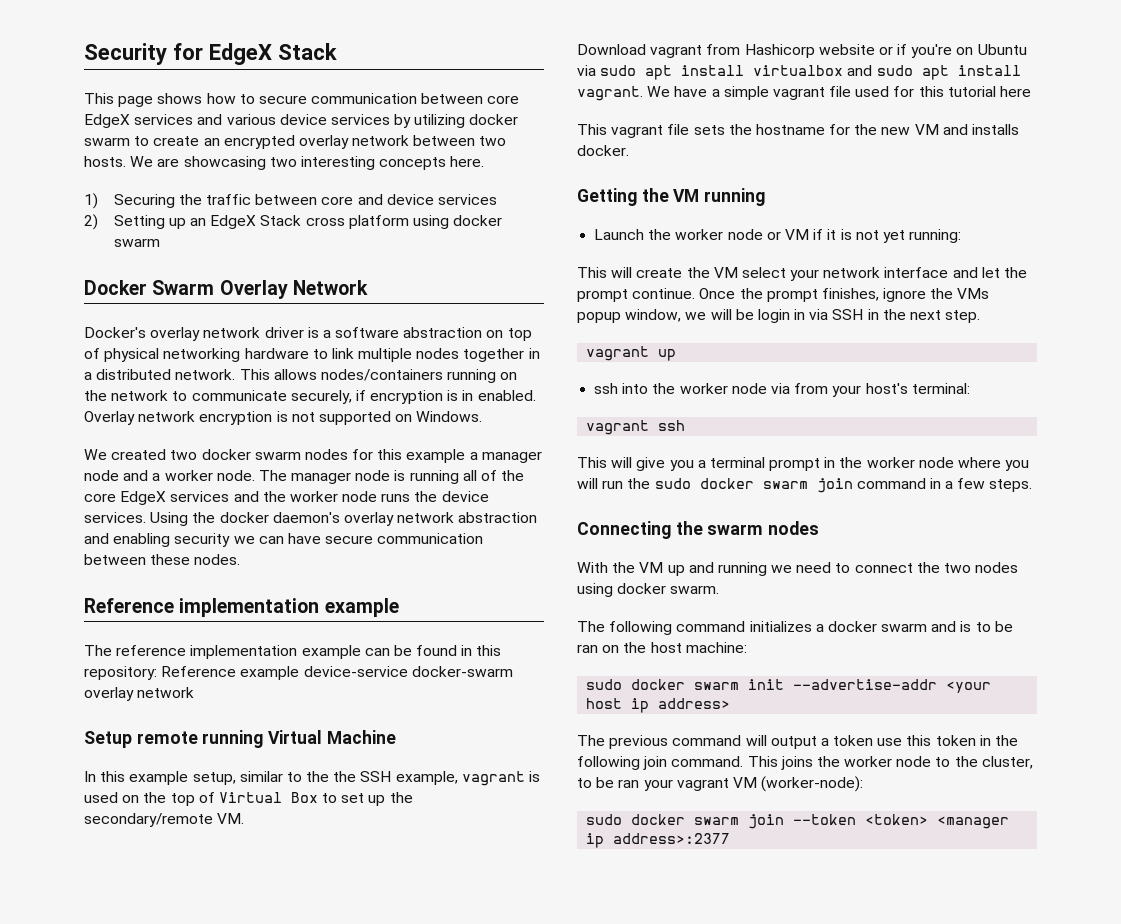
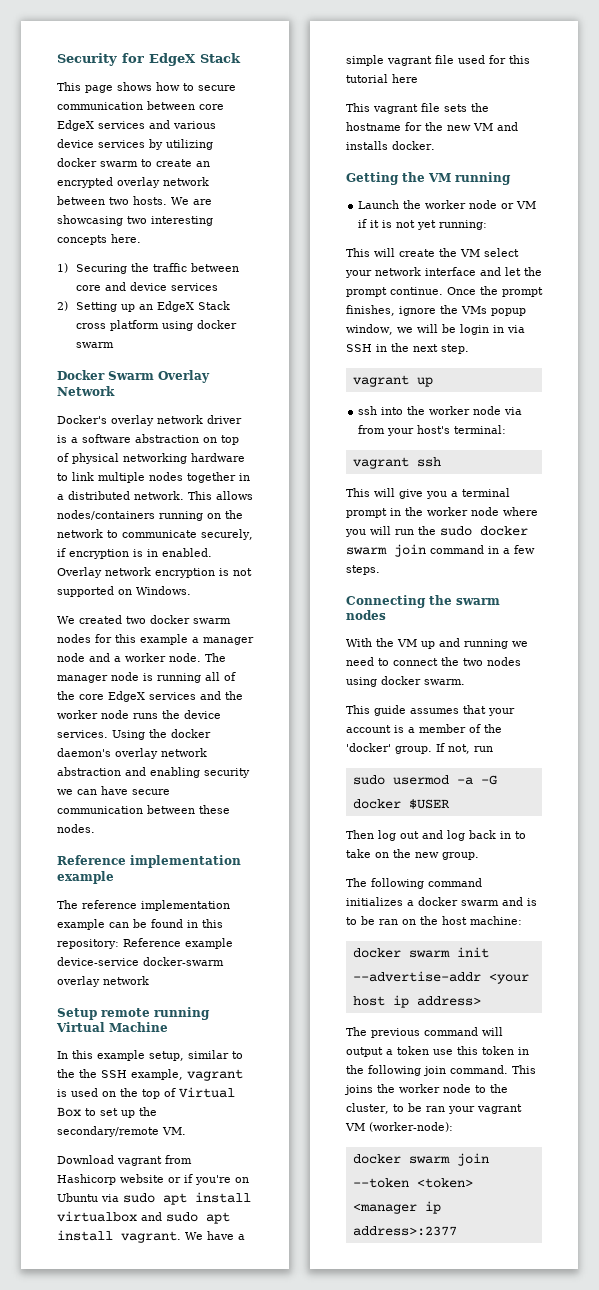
+ This guide assumes that your account is a member of the 'docker' group. If not, run
+ sudo usermod -a -G docker $USER
+ Then log out and log back in to take on the new group.
- sudo docker swarm init --advertise-addr <your host ip address>
+ docker swarm init --advertise-addr <your host ip address>
- sudo docker swarm join --token <token> <manager ip address>:2377
+ docker swarm join --token <token> <manager ip address>:2377

